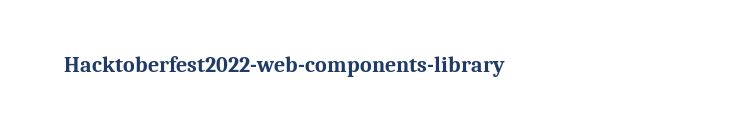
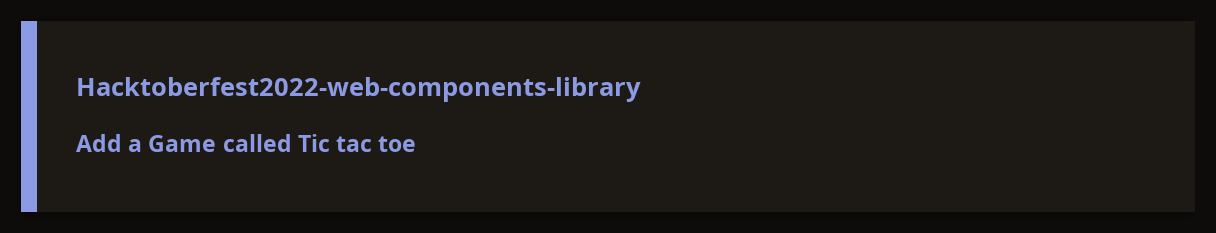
+ Add a Game called Tic tac toe

